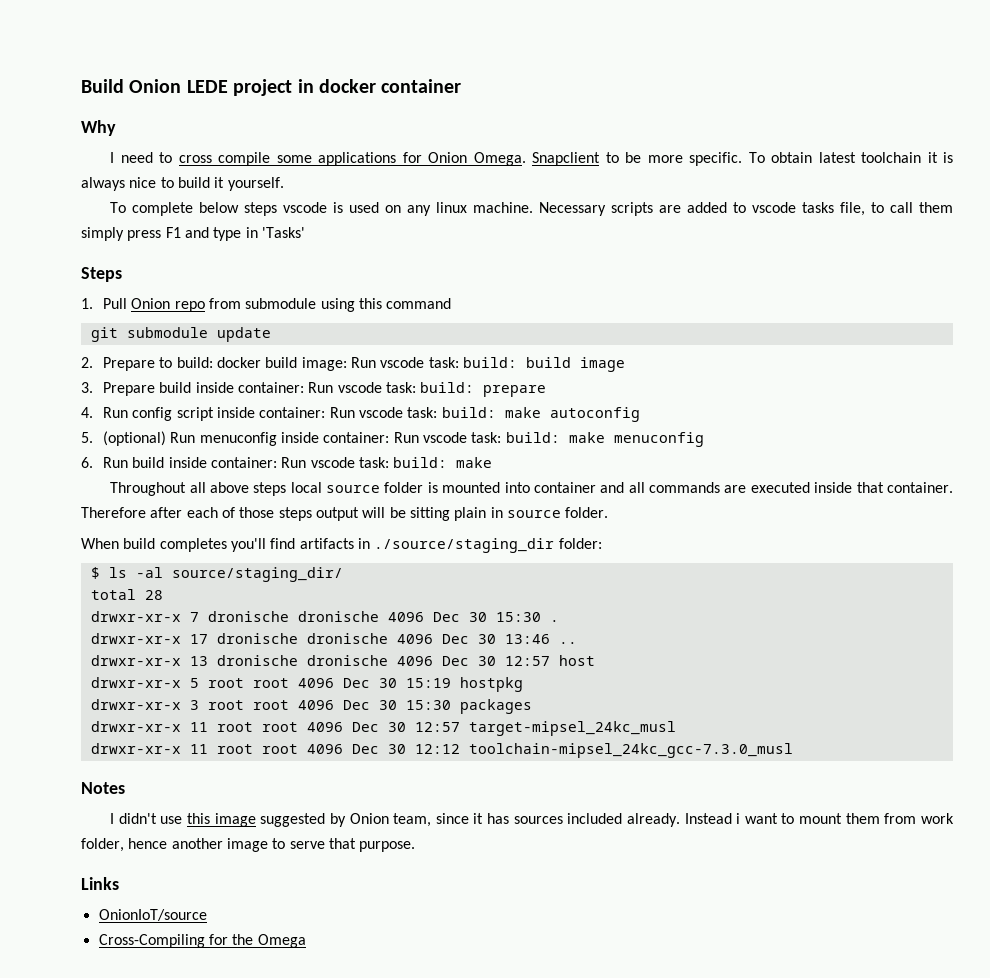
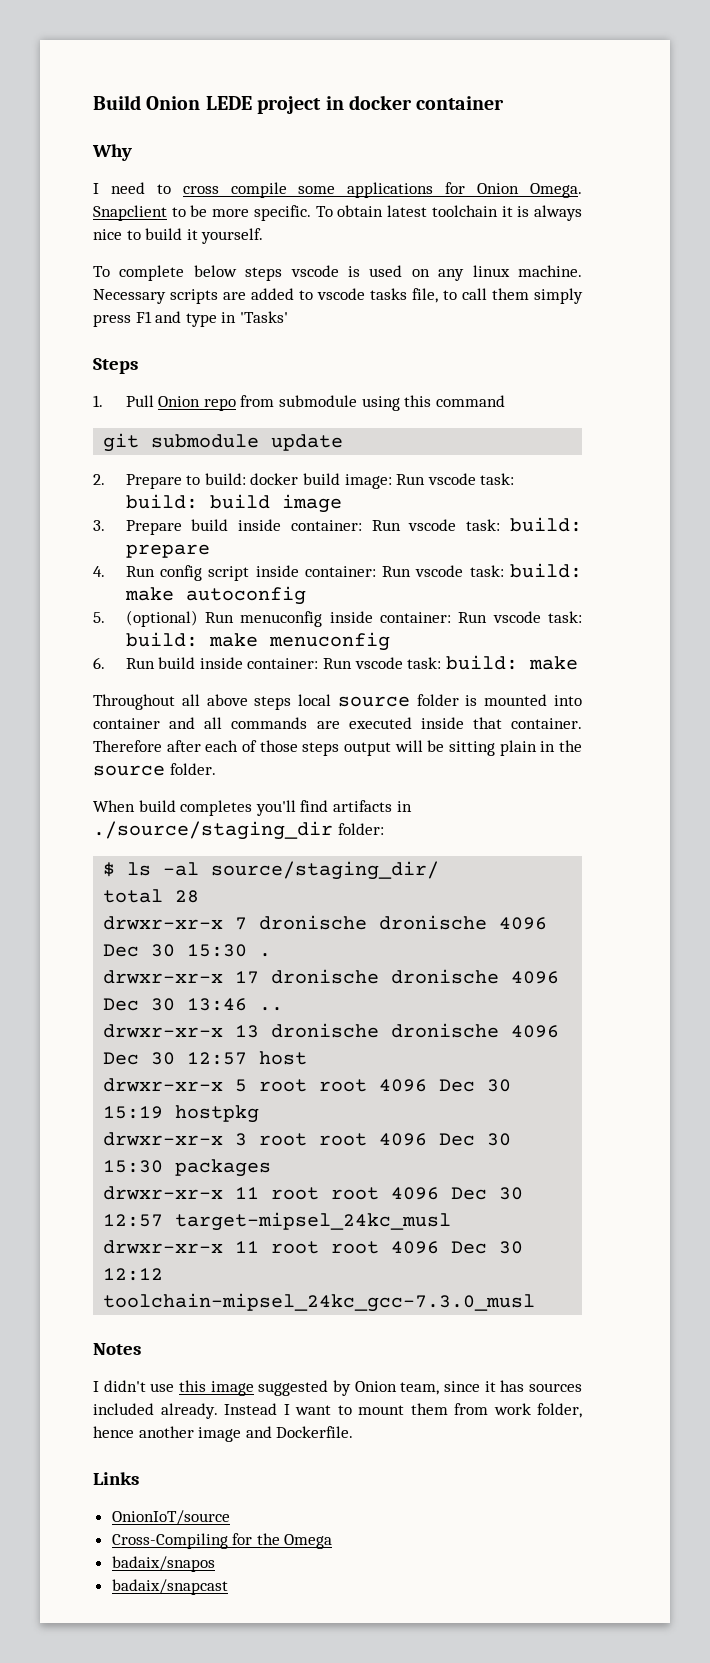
- Therefore after each of those steps output will be sitting plain in source folder.
+ Therefore after each of those steps output will be sitting plain in the source folder.
- Instead i want to mount them from work folder, hence another image to serve that purpose.
+ Instead I want to mount them from work folder, hence another image and Dockerfile.
+ badaix/snapos
+ badaix/snapcast

